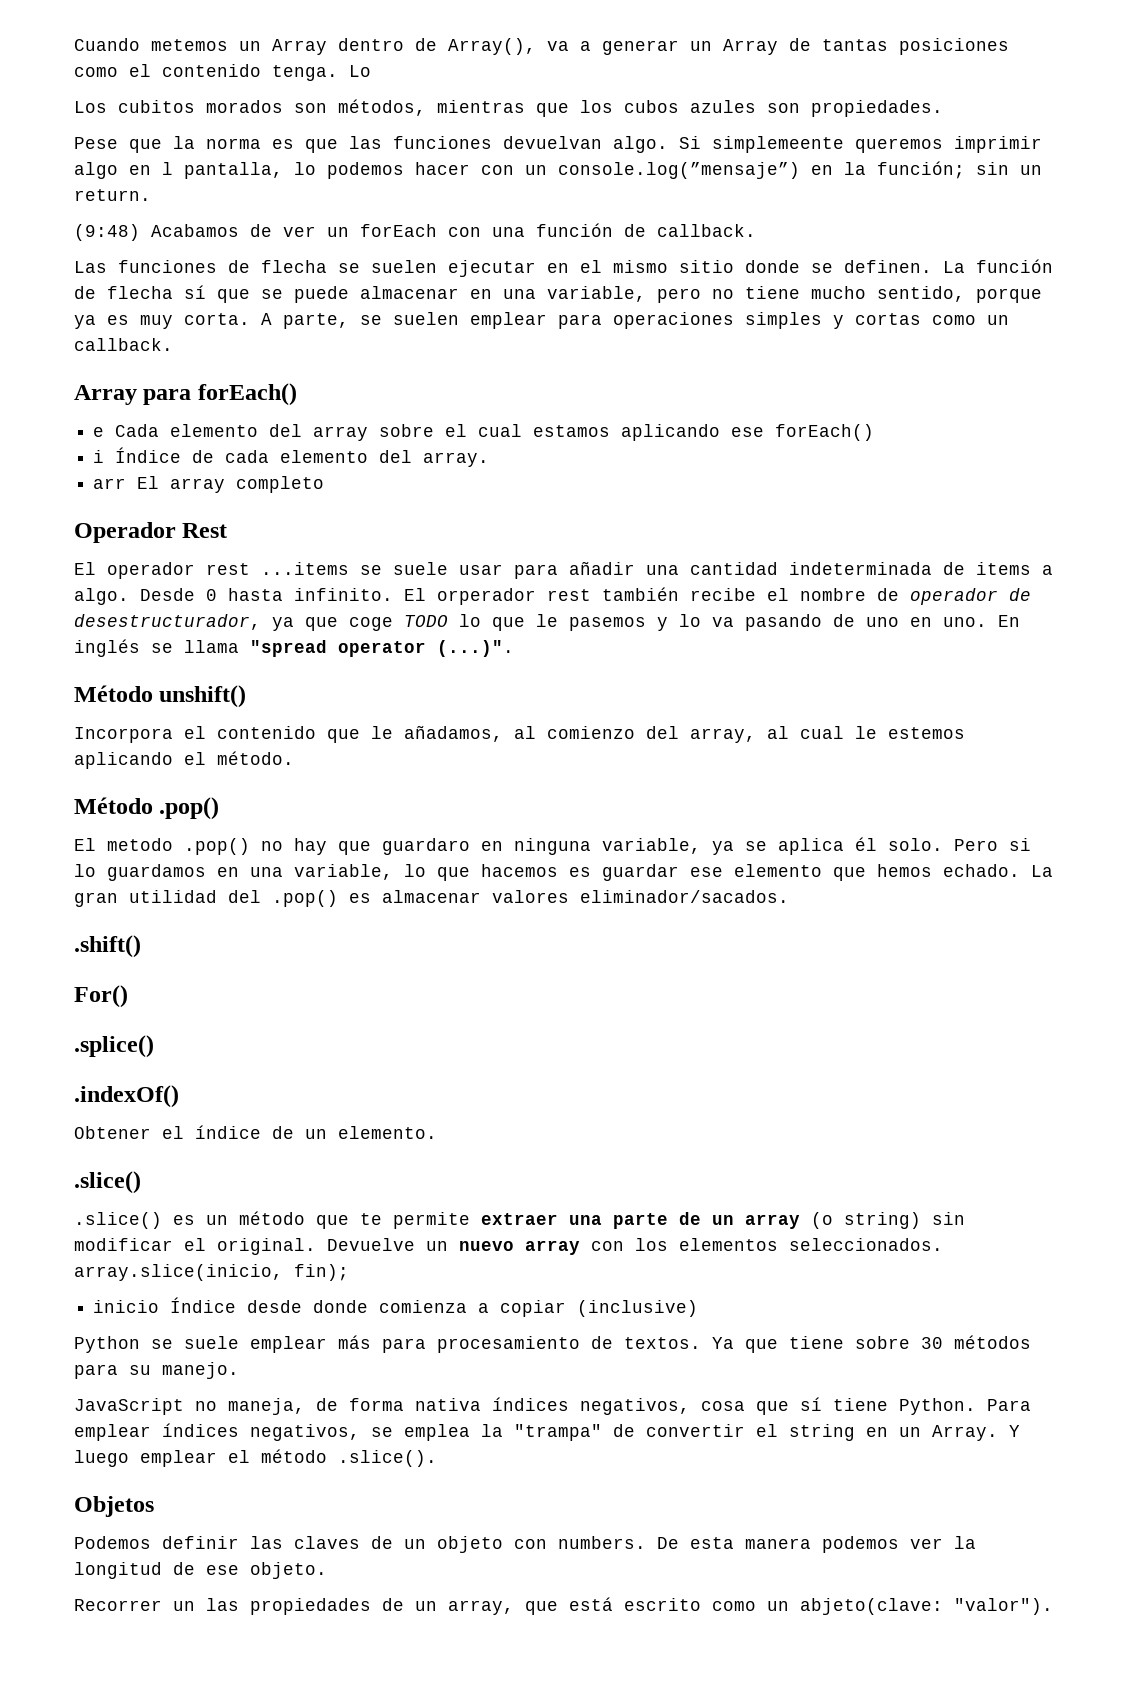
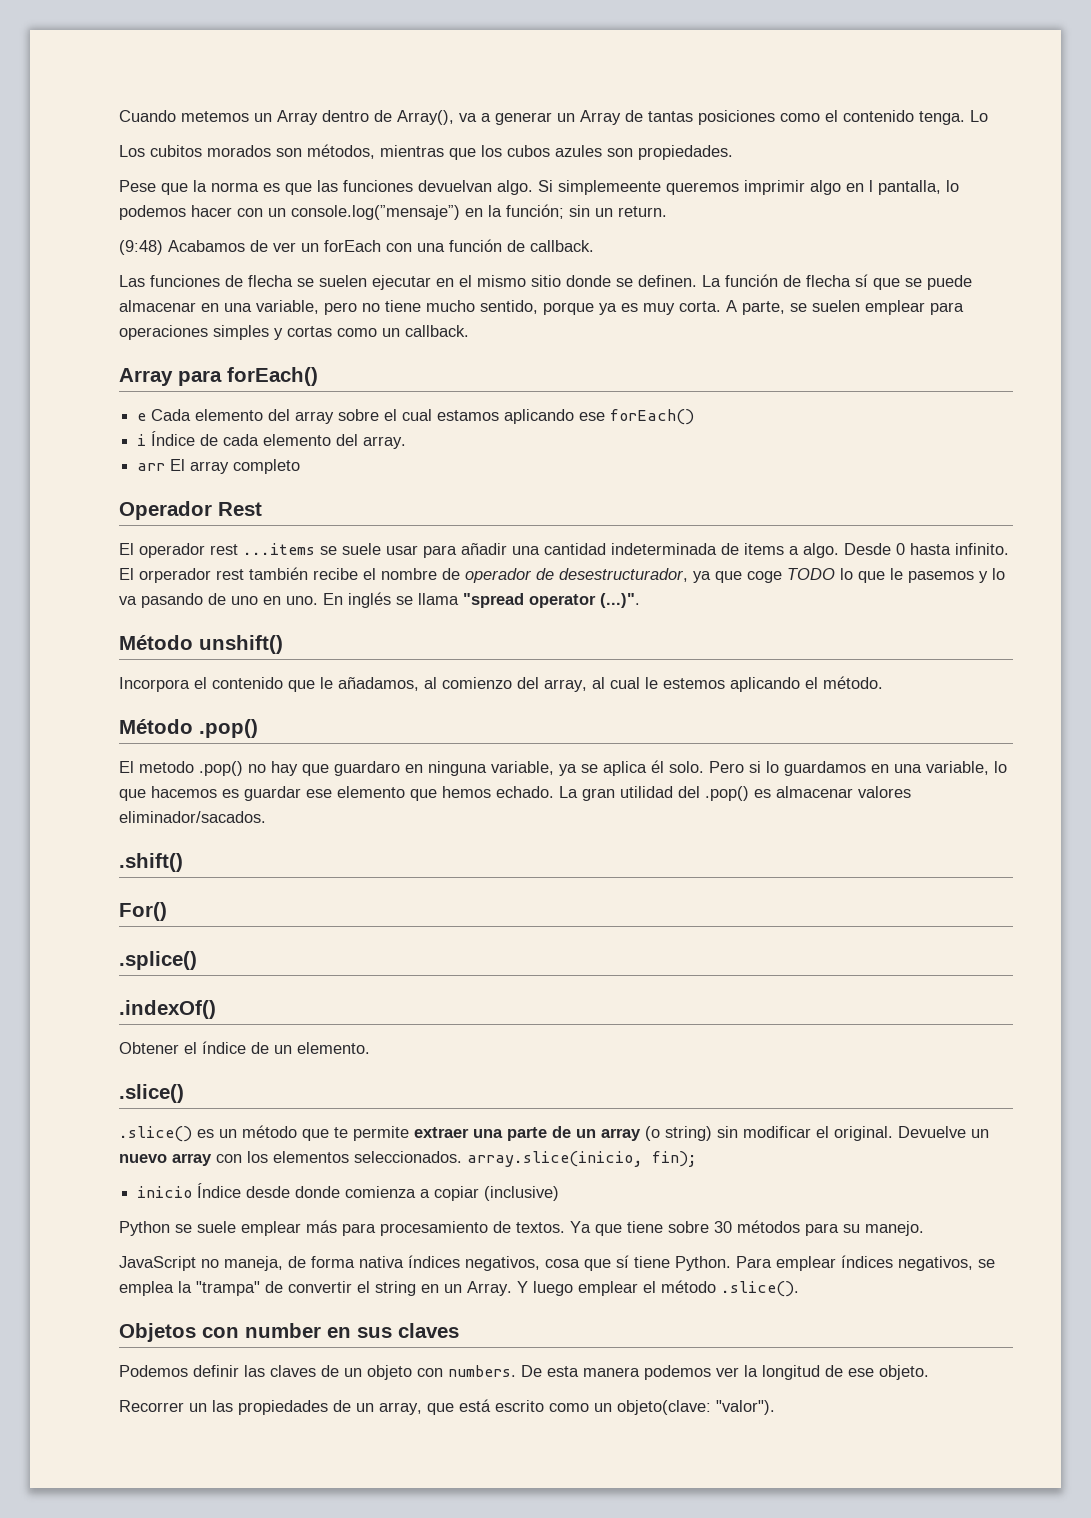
- Objetos
+ Objetos con number en sus claves
- Recorrer un las propiedades de un array, que está escrito como un abjeto(clave: "valor").
+ Recorrer un las propiedades de un array, que está escrito como un objeto(clave: "valor").

